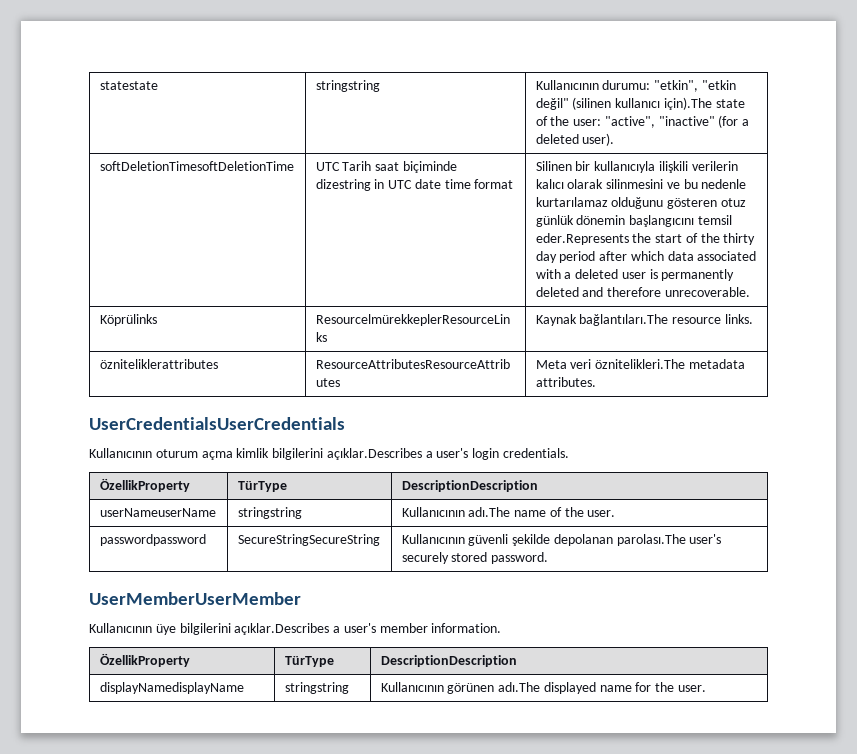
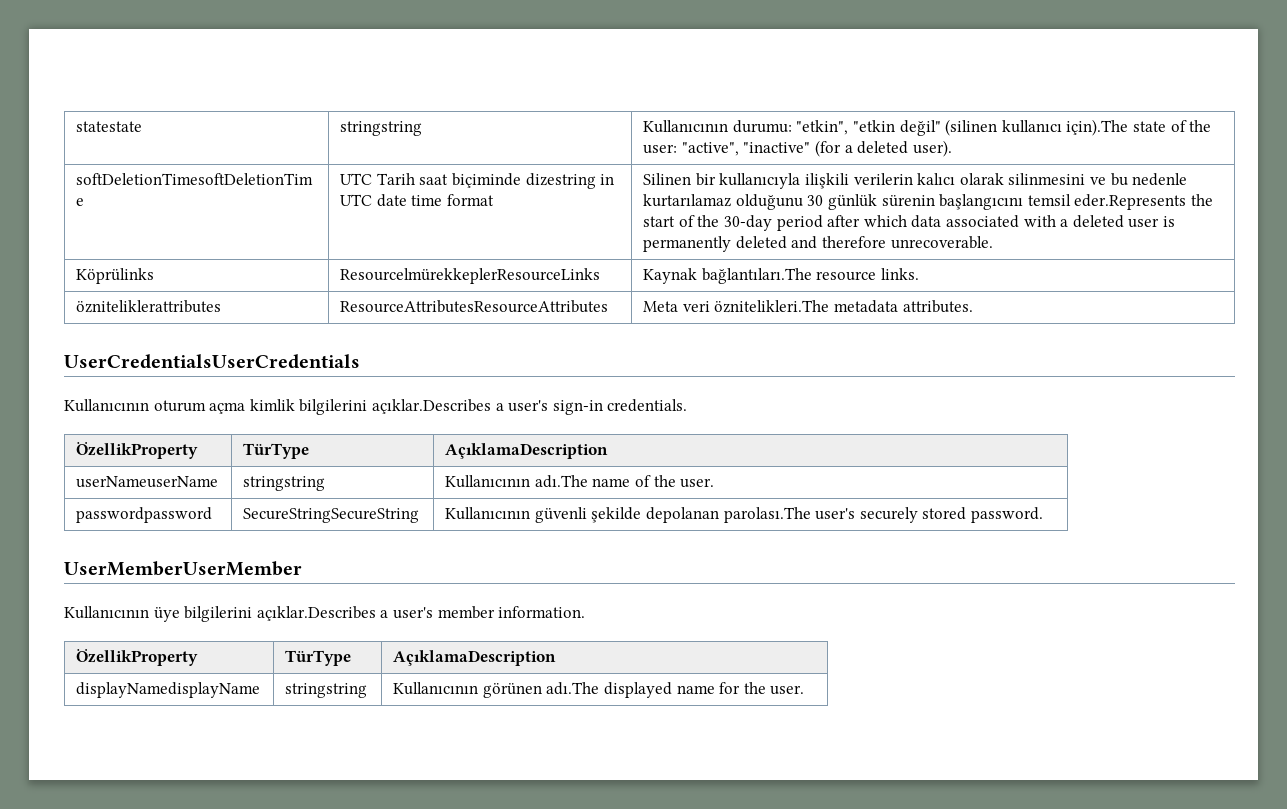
- Silinen bir kullanıcıyla ilişkili verilerin kalıcı olarak silinmesini ve bu nedenle kurtarılamaz olduğunu gösteren otuz günlük dönemin başlangıcını temsil eder.Represents the start of the thirty day period after which data associated with a deleted user is permanently deleted and therefore unrecoverable.
+ Silinen bir kullanıcıyla ilişkili verilerin kalıcı olarak silinmesini ve bu nedenle kurtarılamaz olduğunu 30 günlük sürenin başlangıcını temsil eder.Represents the start of the 30-day period after which data associated with a deleted user is permanently deleted and therefore unrecoverable.
- Kullanıcının oturum açma kimlik bilgilerini açıklar.Describes a user's login credentials.
- ÖzellikProperty | TürType | DescriptionDescription
+ Kullanıcının oturum açma kimlik bilgilerini açıklar.Describes a user's sign-in credentials.
+ ÖzellikProperty | TürType | AçıklamaDescription
  Kullanıcının üye bilgilerini açıklar.Describes a user's member information.
- ÖzellikProperty | TürType | DescriptionDescription
+ ÖzellikProperty | TürType | AçıklamaDescription

